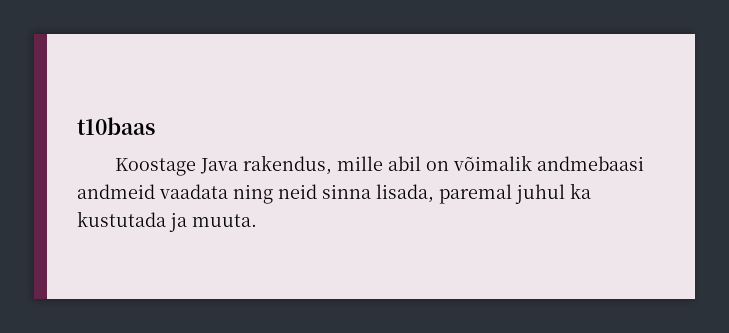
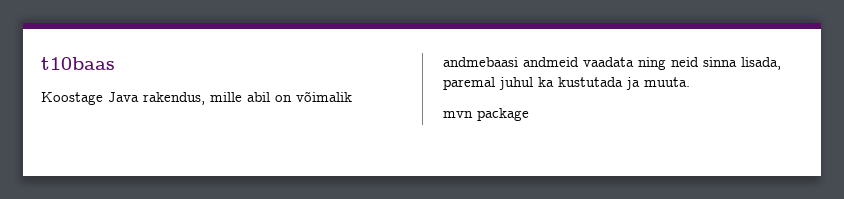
+ mvn package

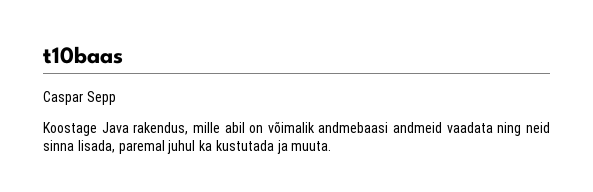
+ Caspar Sepp
- mvn package

